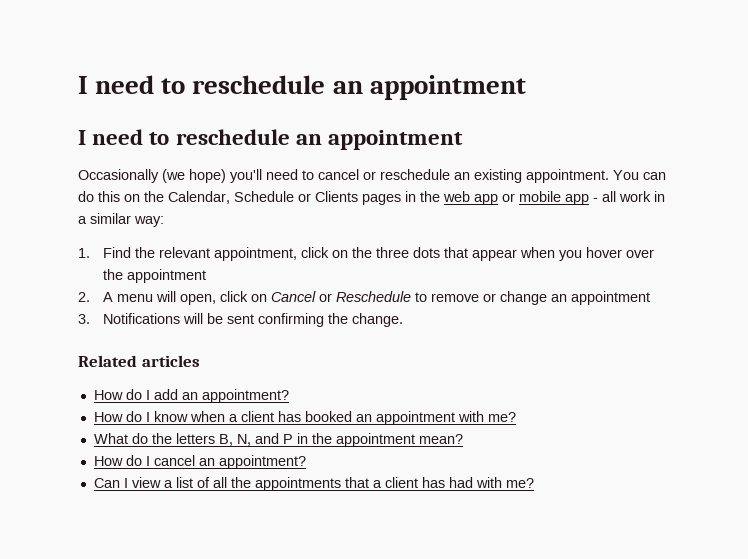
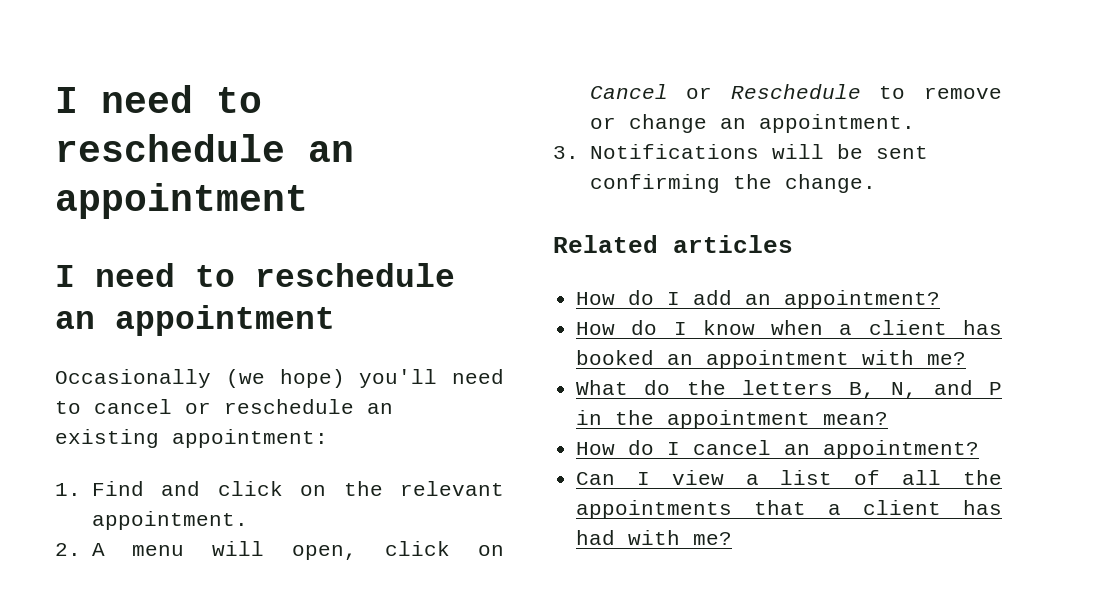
- Occasionally (we hope) you'll need to cancel or reschedule an existing appointment. You can do this on the Calendar, Schedule or Clients pages in the web app or mobile app - all work in a similar way:
- 1. Find the relevant appointment, click on the three dots that appear when you hover over the appointment
+ Occasionally (we hope) you'll need to cancel or reschedule an existing appointment:
+ 1. Find and click on the relevant appointment.
- 2. A menu will open, click on Cancel or Reschedule to remove or change an appointment
+ 2. A menu will open, click on Cancel or Reschedule to remove or change an appointment.

